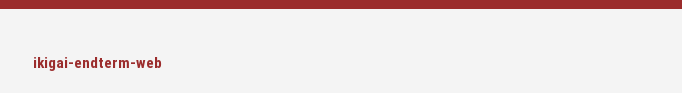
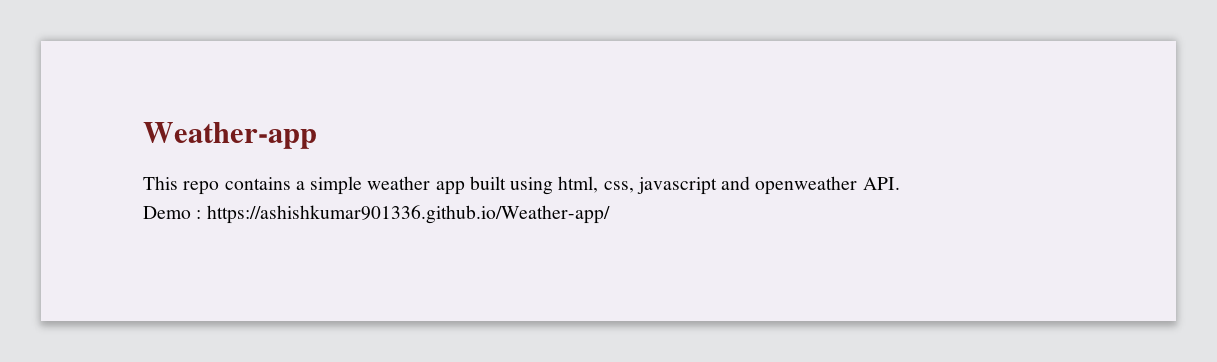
- ikigai-endterm-web
+ Weather-app
+ This repo contains a simple weather app built using html, css, javascript and openweather API.
+ Demo : https://ashishkumar901336.github.io/Weather-app/

